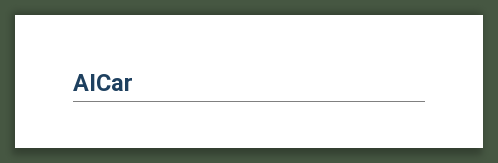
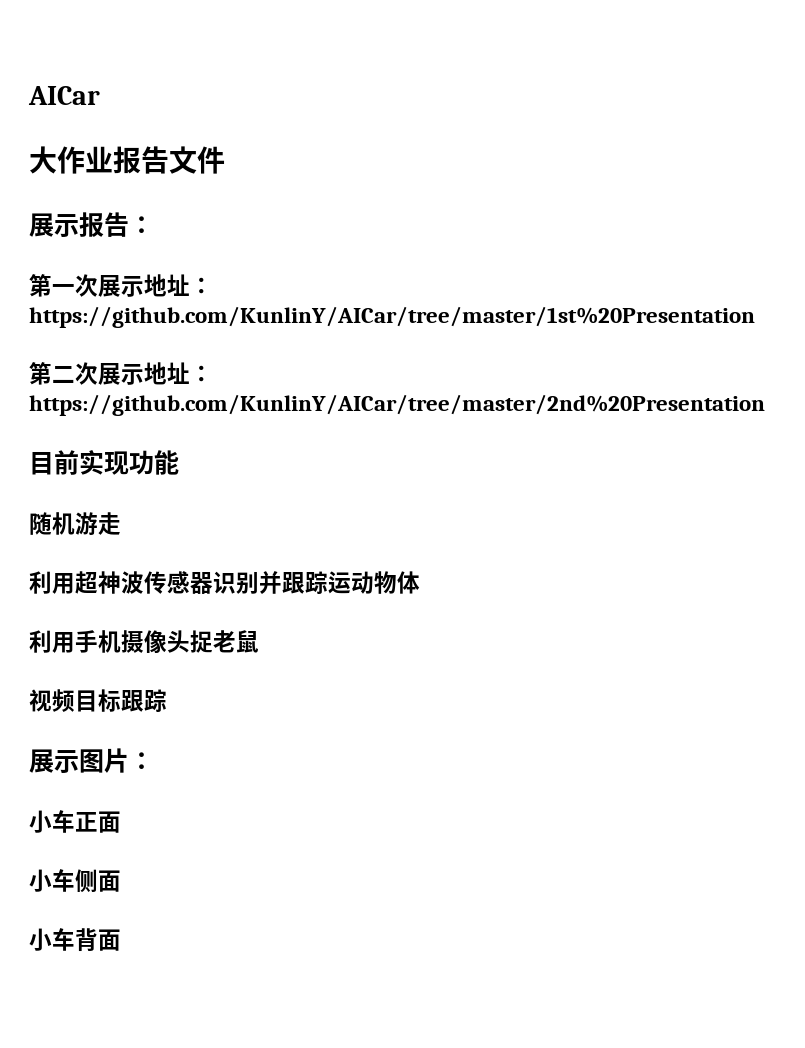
+ 大作业报告文件
+ 展示报告：
+ 第一次展示地址：https://github.com/KunlinY/AICar/tree/master/1st%20Presentation
+ 第二次展示地址：https://github.com/KunlinY/AICar/tree/master/2nd%20Presentation
+ 目前实现功能
+ 随机游走
+ 利用超神波传感器识别并跟踪运动物体
+ 利用手机摄像头捉老鼠
+ 视频目标跟踪
+ 展示图片：
+ 小车正面
+ 小车侧面
+ 小车背面

